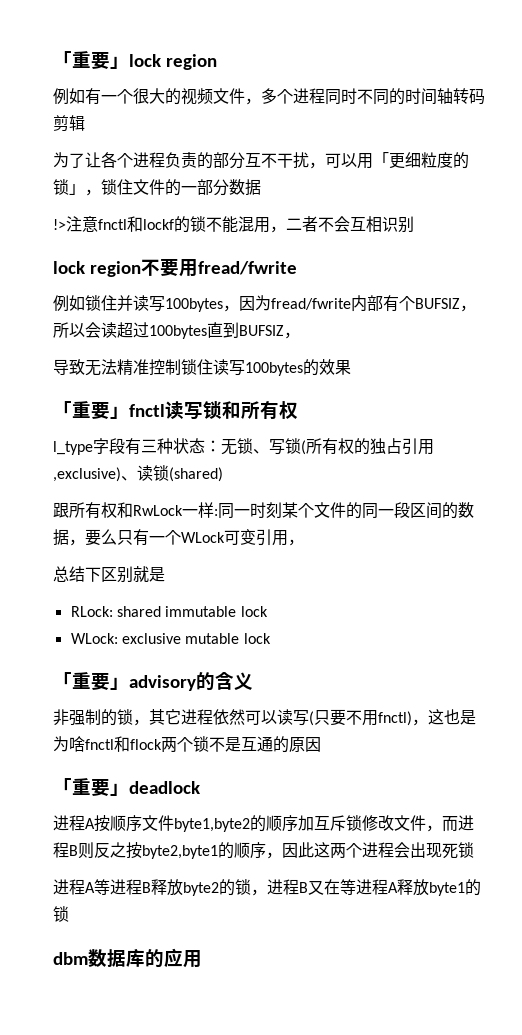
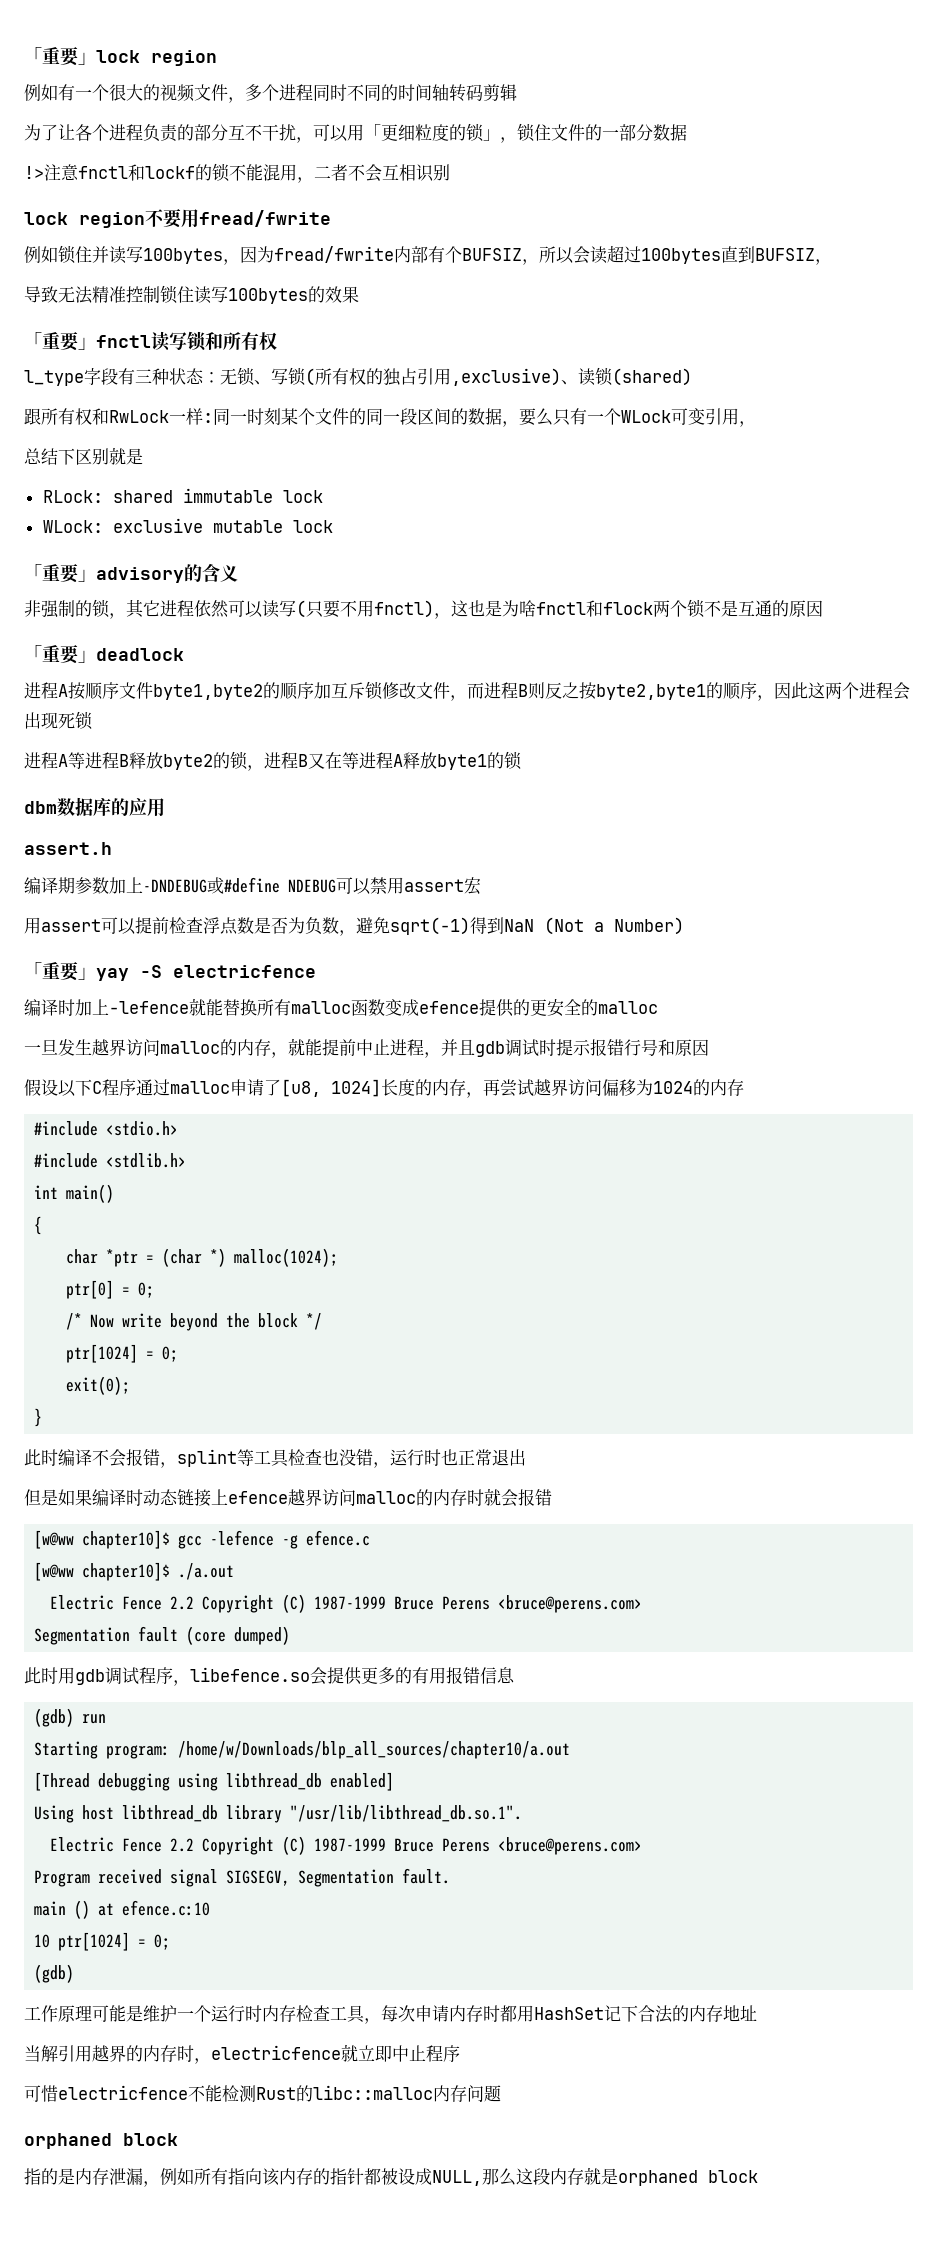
+ assert.h
+ 编译期参数加上-DNDEBUG或#define NDEBUG可以禁用assert宏
+ 用assert可以提前检查浮点数是否为负数，避免sqrt(-1)得到NaN (Not a Number)
+ 「重要」yay -S electricfence
+ 编译时加上-lefence就能替换所有malloc函数变成efence提供的更安全的malloc
+ 一旦发生越界访问malloc的内存，就能提前中止进程，并且gdb调试时提示报错行号和原因
+ 假设以下C程序通过malloc申请了[u8, 1024]长度的内存，再尝试越界访问偏移为1024的内存
+ #include <stdio.h>
+ #include <stdlib.h>
+ int main()
+ {
+ char *ptr = (char *) malloc(1024);
+ ptr[0] = 0;
+ /* Now write beyond the block */
+ ptr[1024] = 0;
+ exit(0);
+ }
+ 此时编译不会报错，splint等工具检查也没错，运行时也正常退出
+ 但是如果编译时动态链接上efence越界访问malloc的内存时就会报错
+ [w@ww chapter10]$ gcc -lefence -g efence.c
+ [w@ww chapter10]$ ./a.out
+ Electric Fence 2.2 Copyright (C) 1987-1999 Bruce Perens <bruce@perens.com>
+ Segmentation fault (core dumped)
+ 此时用gdb调试程序，libefence.so会提供更多的有用报错信息
+ (gdb) run
+ Starting program: /home/w/Downloads/blp_all_sources/chapter10/a.out
+ [Thread debugging using libthread_db enabled]
+ Using host libthread_db library "/usr/lib/libthread_db.so.1".
+ Electric Fence 2.2 Copyright (C) 1987-1999 Bruce Perens <bruce@perens.com>
+ Program received signal SIGSEGV, Segmentation fault.
+ main () at efence.c:10
+ 10 ptr[1024] = 0;
+ (gdb)
+ 工作原理可能是维护一个运行时内存检查工具，每次申请内存时都用HashSet记下合法的内存地址
+ 当解引用越界的内存时，electricfence就立即中止程序
+ 可惜electricfence不能检测Rust的libc::malloc内存问题
+ orphaned block
+ 指的是内存泄漏，例如所有指向该内存的指针都被设成NULL,那么这段内存就是orphaned block

